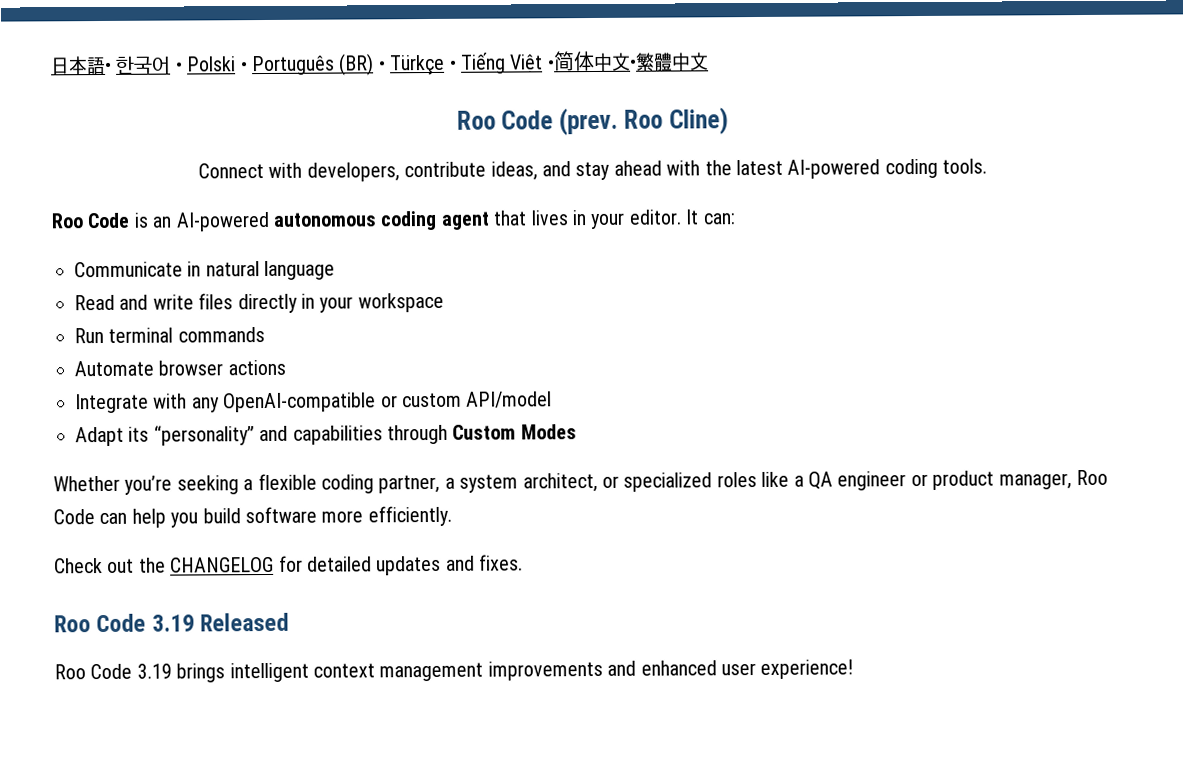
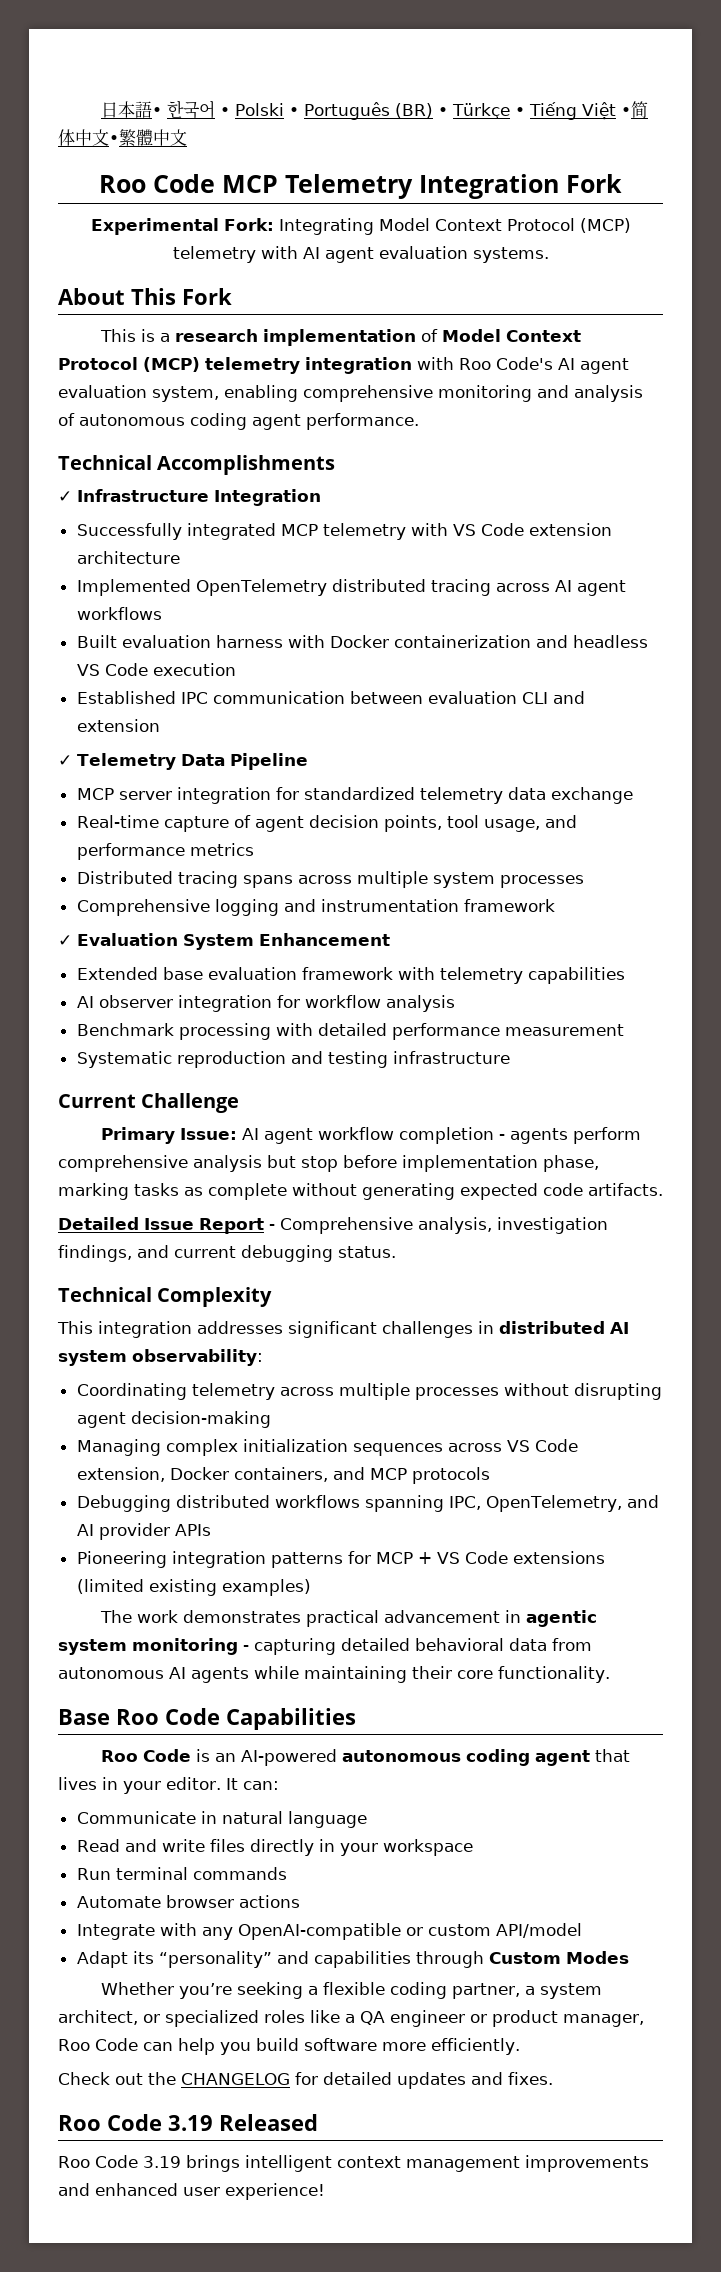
- Roo Code (prev. Roo Cline)
- Connect with developers, contribute ideas, and stay ahead with the latest AI-powered coding tools.
+ Roo Code MCP Telemetry Integration Fork
+ Experimental Fork: Integrating Model Context Protocol (MCP) telemetry with AI agent evaluation systems.
+ About This Fork
+ This is a research implementation of Model Context Protocol (MCP) telemetry integration with Roo Code's AI agent evaluation system, enabling comprehensive monitoring and analysis of autonomous coding agent performance.
+ Technical Accomplishments
+ ✓ Infrastructure Integration
+ Successfully integrated MCP telemetry with VS Code extension architecture
+ Implemented OpenTelemetry distributed tracing across AI agent workflows
+ Built evaluation harness with Docker containerization and headless VS Code execution
+ Established IPC communication between evaluation CLI and extension
+ ✓ Telemetry Data Pipeline
+ MCP server integration for standardized telemetry data exchange
+ Real-time capture of agent decision points, tool usage, and performance metrics
+ Distributed tracing spans across multiple system processes
+ Comprehensive logging and instrumentation framework
+ ✓ Evaluation System Enhancement
+ Extended base evaluation framework with telemetry capabilities
+ AI observer integration for workflow analysis
+ Benchmark processing with detailed performance measurement
+ Systematic reproduction and testing infrastructure
+ Current Challenge
+ Primary Issue: AI agent workflow completion - agents perform comprehensive analysis but stop before implementation phase, marking tasks as complete without generating expected code artifacts.
+ Detailed Issue Report - Comprehensive analysis, investigation findings, and current debugging status.
+ Technical Complexity
+ This integration addresses significant challenges in distributed AI system observability:
+ Coordinating telemetry across multiple processes without disrupting agent decision-making
+ Managing complex initialization sequences across VS Code extension, Docker containers, and MCP protocols
+ Debugging distributed workflows spanning IPC, OpenTelemetry, and AI provider APIs
+ Pioneering integration patterns for MCP + VS Code extensions (limited existing examples)
+ The work demonstrates practical advancement in agentic system monitoring - capturing detailed behavioral data from autonomous AI agents while maintaining their core functionality.
+ Base Roo Code Capabilities

